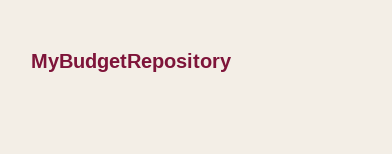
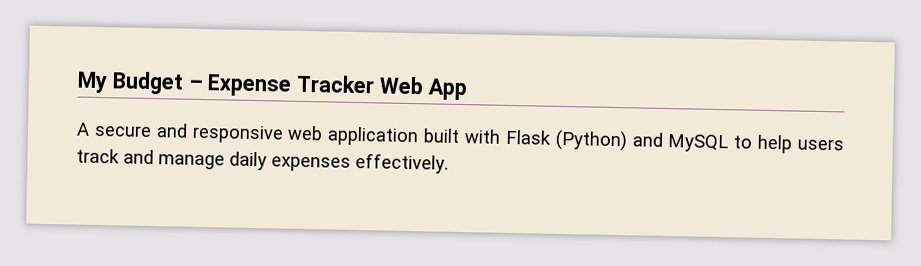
- MyBudgetRepository
+ My Budget – Expense Tracker Web App
+ A secure and responsive web application built with Flask (Python) and MySQL to help users track and manage daily expenses effectively.

